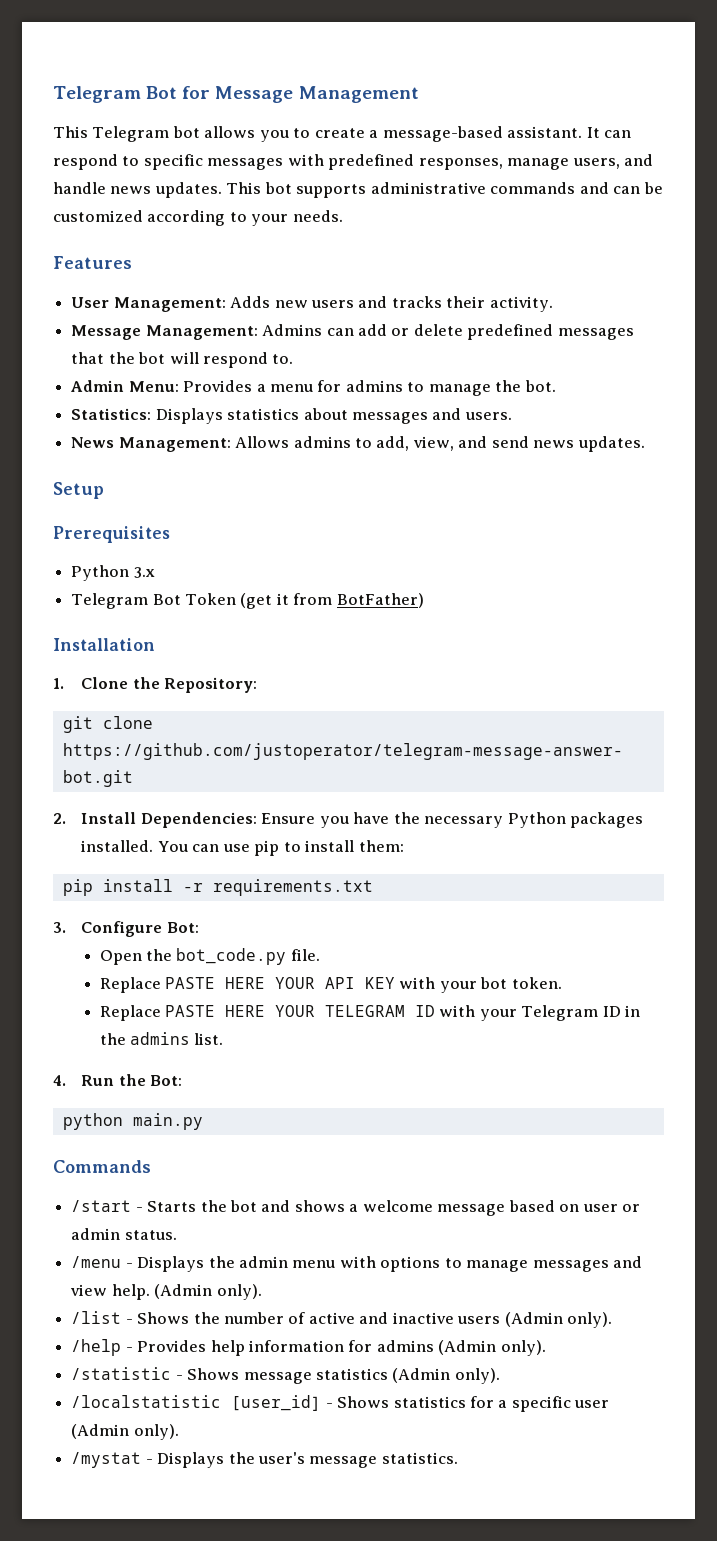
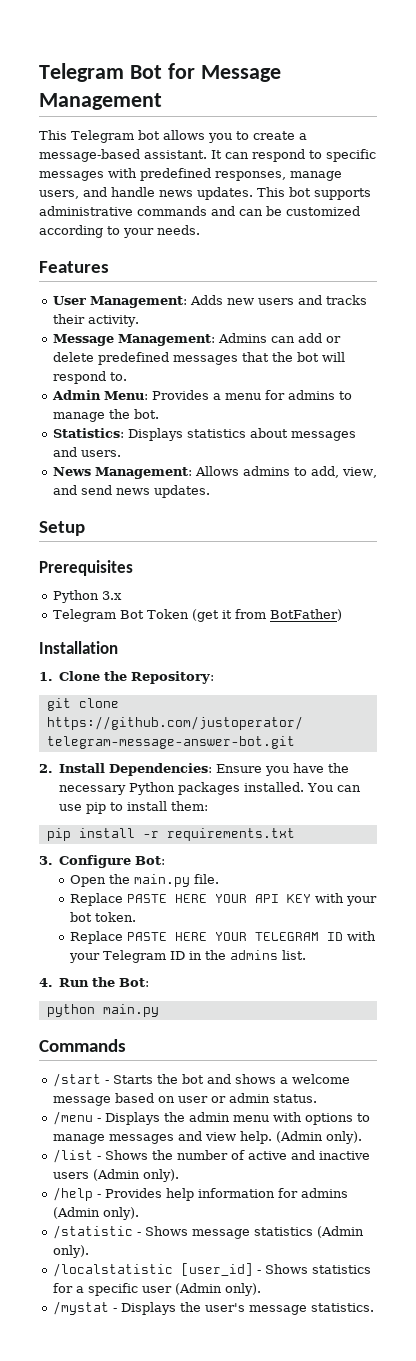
- Open the bot_code.py file.
+ Open the main.py file.

